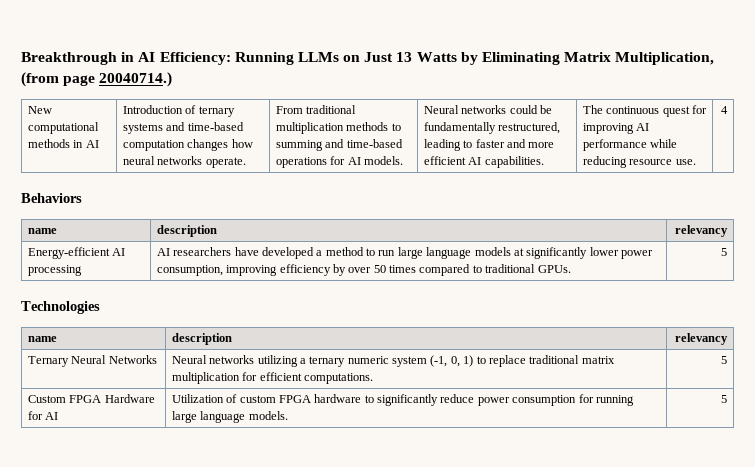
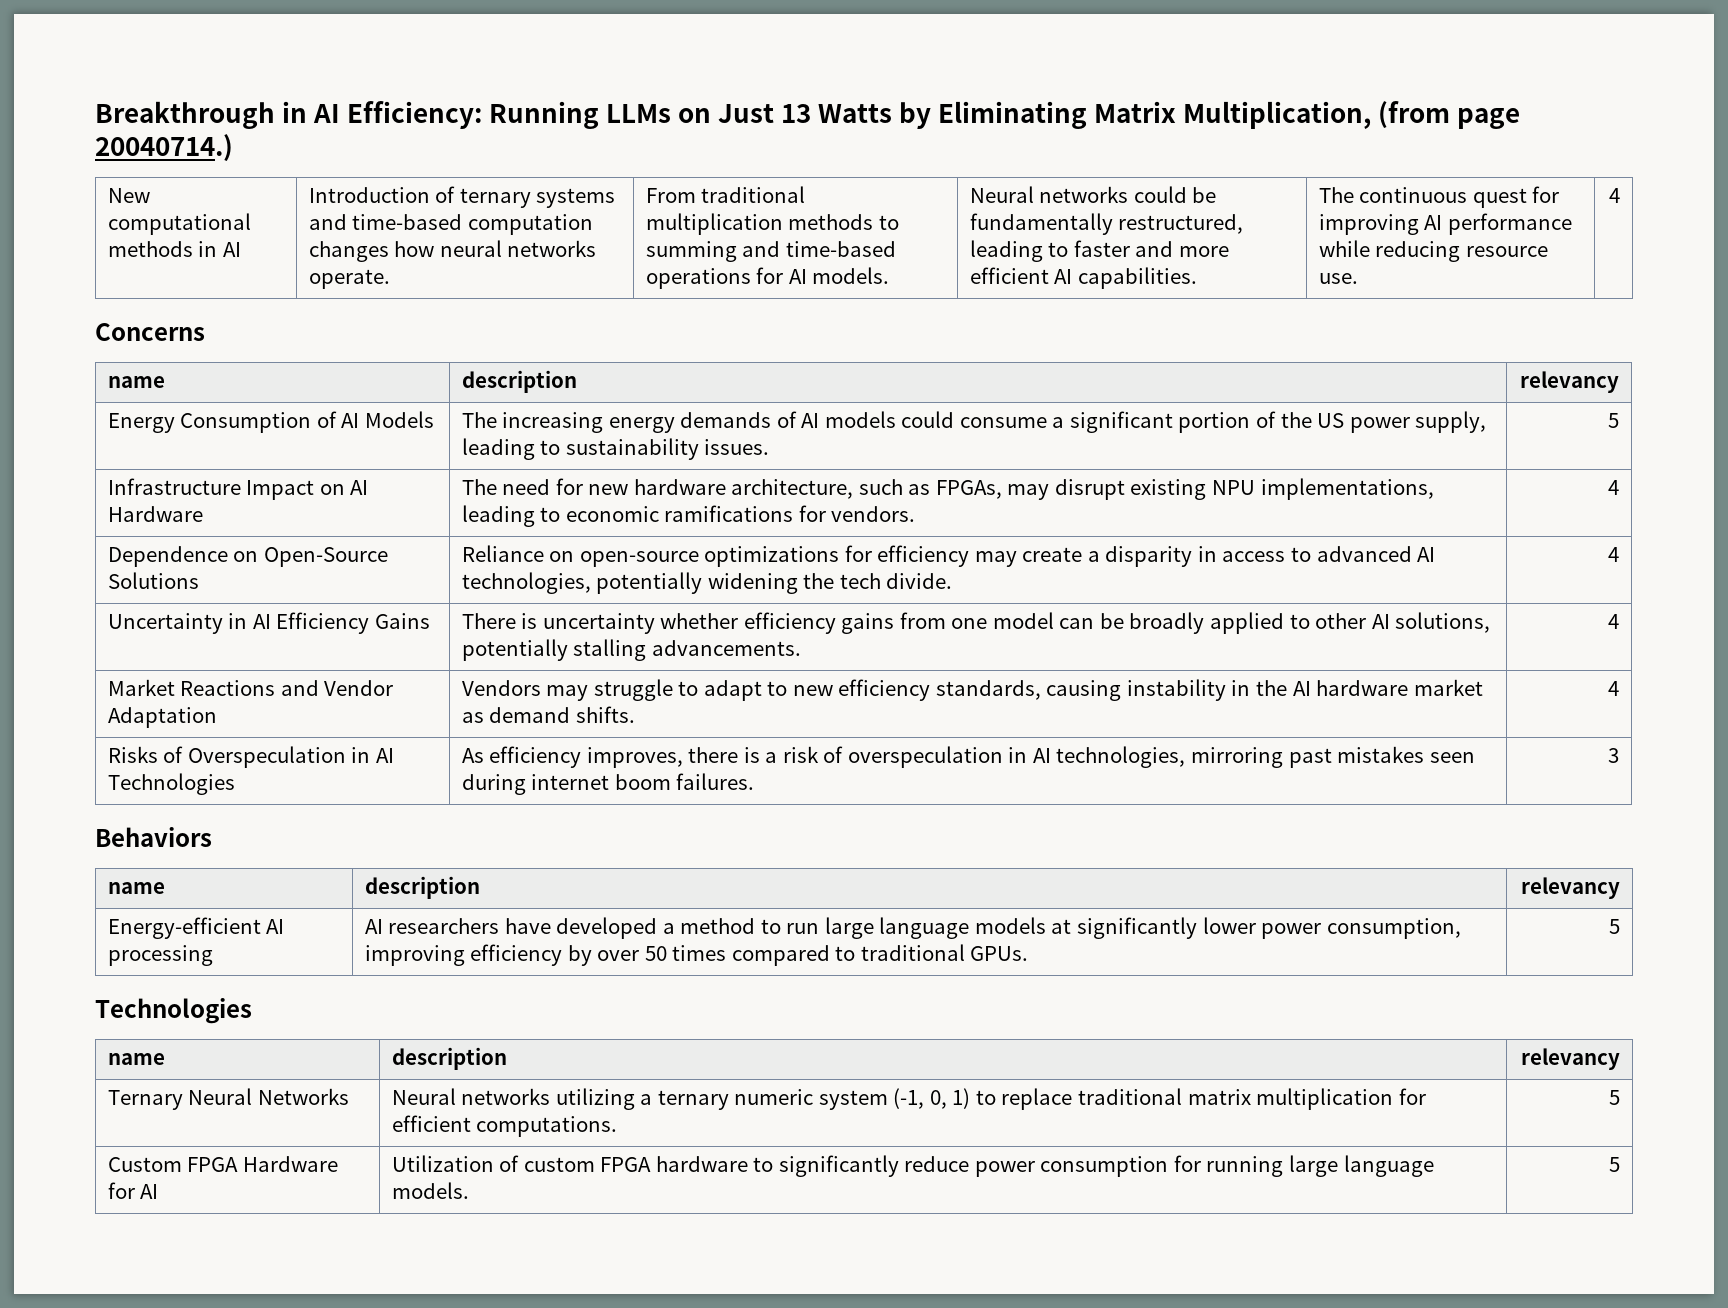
+ Concerns
+ name | description | relevancy
+ Energy Consumption of AI Models | The increasing energy demands of AI models could consume a significant portion of the US power supply, leading to sustainability issues. | 5
+ Infrastructure Impact on AI Hardware | The need for new hardware architecture, such as FPGAs, may disrupt existing NPU implementations, leading to economic ramifications for vendors. | 4
+ Dependence on Open-Source Solutions | Reliance on open-source optimizations for efficiency may create a disparity in access to advanced AI technologies, potentially widening the tech divide. | 4
+ Uncertainty in AI Efficiency Gains | There is uncertainty whether efficiency gains from one model can be broadly applied to other AI solutions, potentially stalling advancements. | 4
+ Market Reactions and Vendor Adaptation | Vendors may struggle to adapt to new efficiency standards, causing instability in the AI hardware market as demand shifts. | 4
+ Risks of Overspeculation in AI Technologies | As efficiency improves, there is a risk of overspeculation in AI technologies, mirroring past mistakes seen during internet boom failures. | 3

